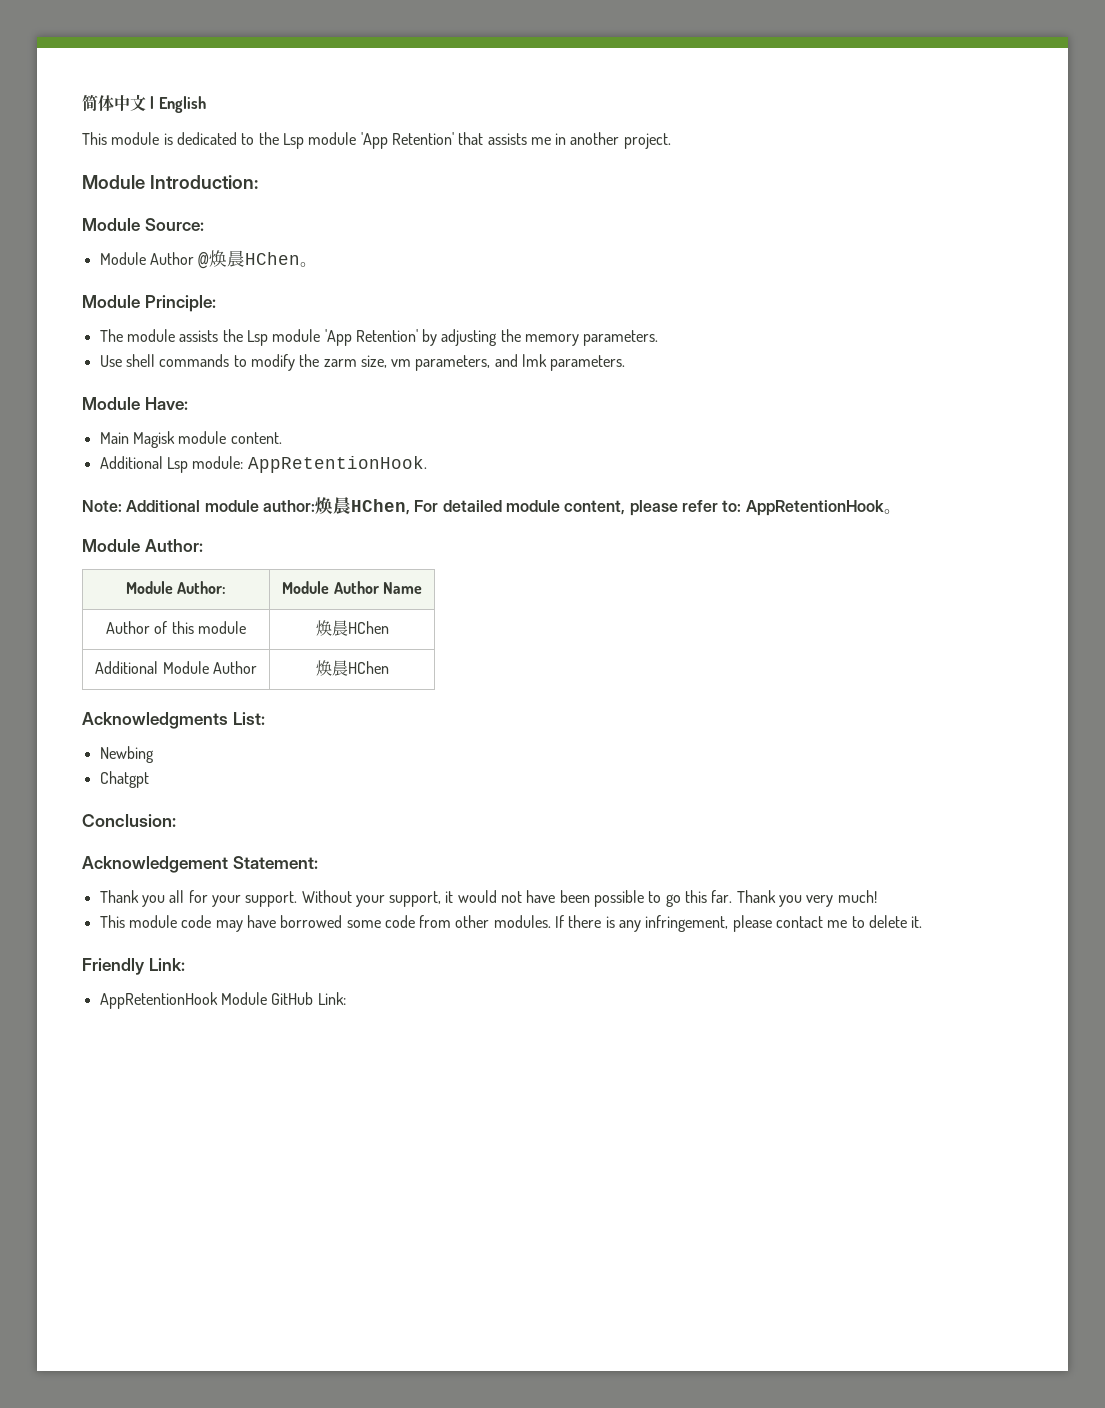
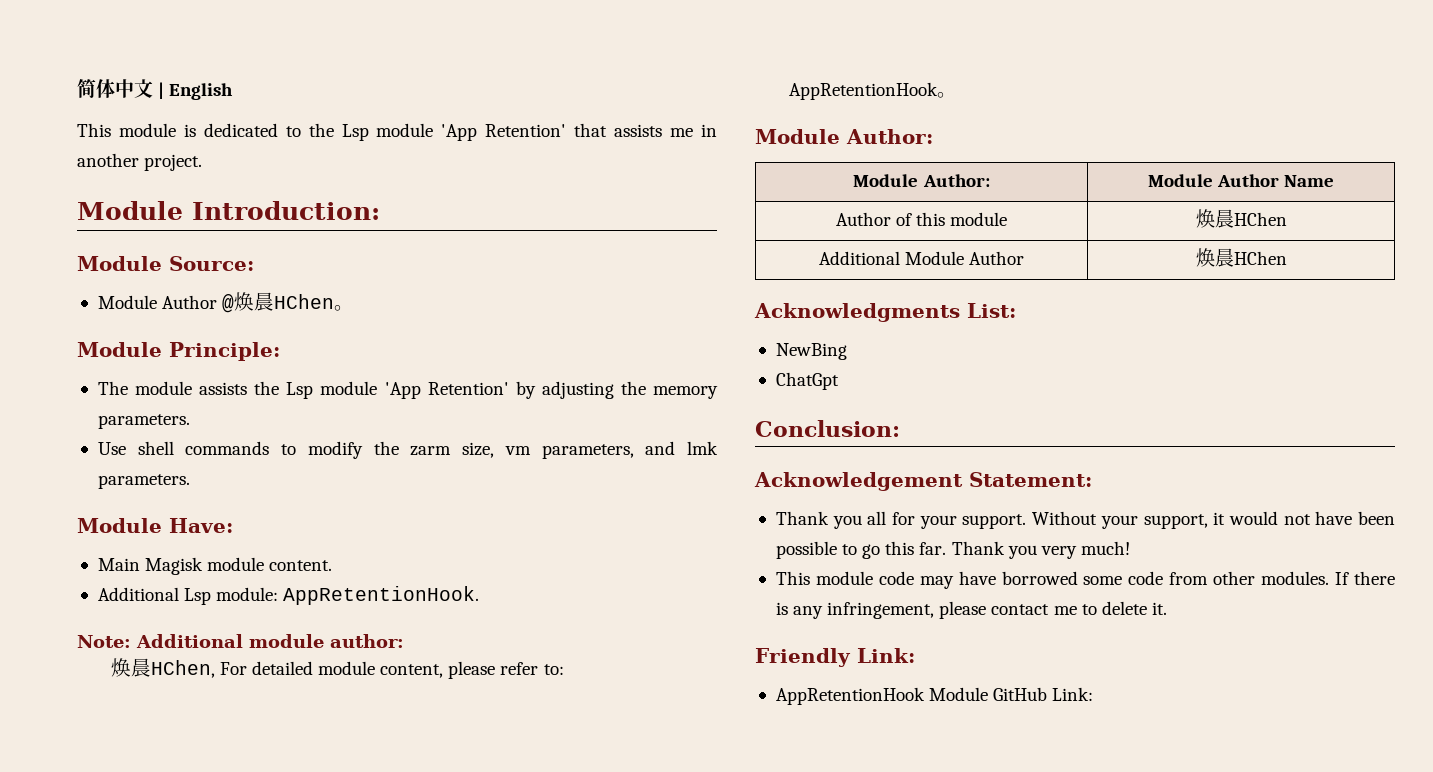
- Note: Additional module author:焕晨HChen, For detailed module content, please refer to: AppRetentionHook。
+ Note: Additional module author:
+ 焕晨HChen, For detailed module content, please refer to: AppRetentionHook。
- Newbing
- Chatgpt
+ NewBing
+ ChatGpt

